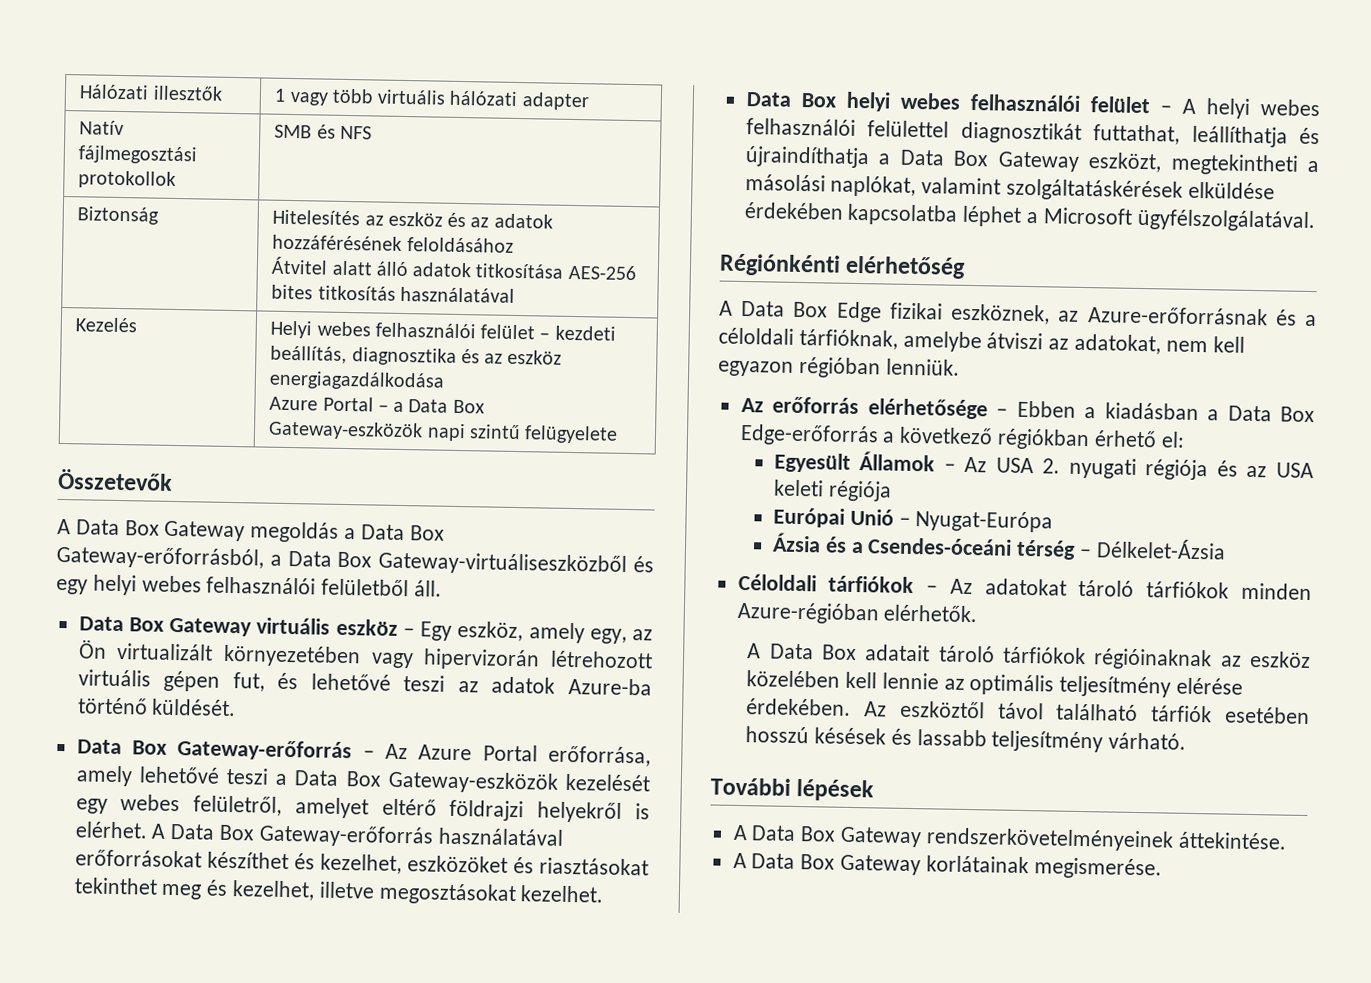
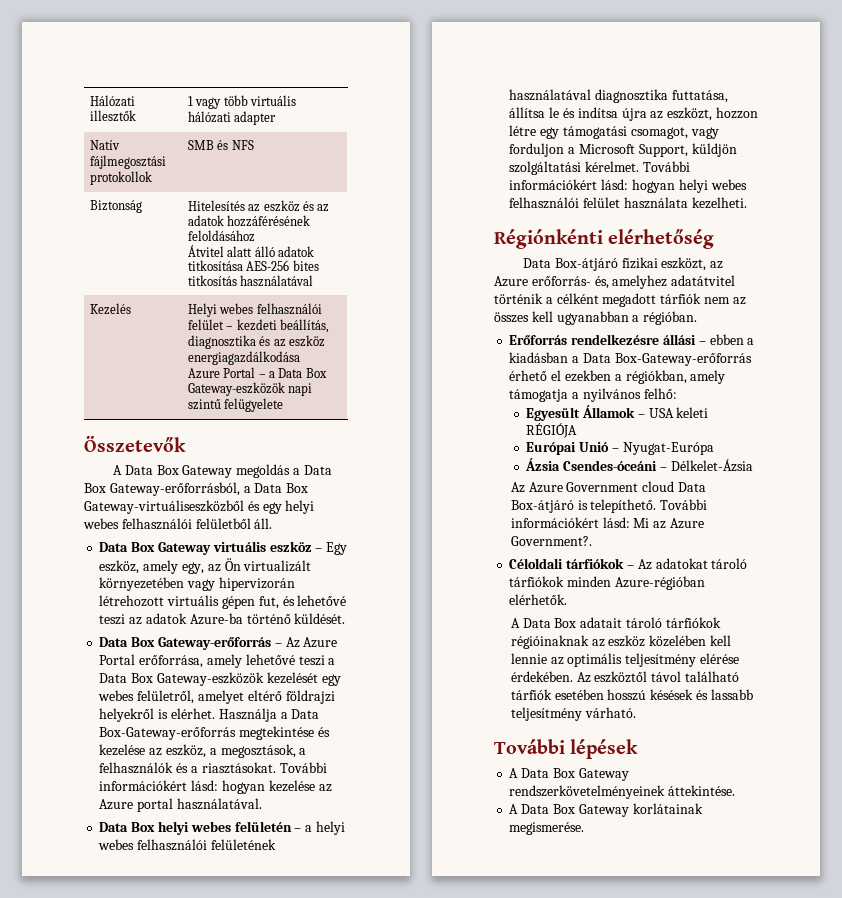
- A Data Box Gateway-erőforrás használatával erőforrásokat készíthet és kezelhet, eszközöket és riasztásokat tekinthet meg és kezelhet, illetve megosztásokat kezelhet.
- Data Box helyi webes felhasználói felület – A helyi webes felhasználói felülettel diagnosztikát futtathat, leállíthatja és újraindíthatja a Data Box Gateway eszközt, megtekintheti a másolási naplókat, valamint szolgáltatáskérések elküldése érdekében kapcsolatba léphet a Microsoft ügyfélszolgálatával.
+ Használja a Data Box-Gateway-erőforrás megtekintése és kezelése az eszköz, a megosztások, a felhasználók és a riasztásokat. További információkért lásd: hogyan kezelése az Azure portal használatával.
+ Data Box helyi webes felületén – a helyi webes felhasználói felületének használatával diagnosztika futtatása, állítsa le és indítsa újra az eszközt, hozzon létre egy támogatási csomagot, vagy forduljon a Microsoft Support, küldjön szolgáltatási kérelmet. További információkért lásd: hogyan helyi webes felhasználói felület használata kezelheti.
  Régiónkénti elérhetőség
- A Data Box Edge fizikai eszköznek, az Azure-erőforrásnak és a céloldali tárfióknak, amelybe átviszi az adatokat, nem kell egyazon régióban lenniük.
- Az erőforrás elérhetősége – Ebben a kiadásban a Data Box Edge-erőforrás a következő régiókban érhető el:
- Egyesült Államok – Az USA 2. nyugati régiója és az USA keleti régiója
+ Data Box-átjáró fizikai eszközt, az Azure erőforrás- és, amelyhez adatátvitel történik a célként megadott tárfiók nem az összes kell ugyanabban a régióban.
+ Erőforrás rendelkezésre állási – ebben a kiadásban a Data Box-Gateway-erőforrás érhető el ezekben a régiókban, amely támogatja a nyilvános felhő:
+ Egyesült Államok – USA keleti RÉGIÓJA
- Ázsia és a Csendes-óceáni térség – Délkelet-Ázsia
+ Ázsia Csendes-óceáni – Délkelet-Ázsia
+ Az Azure Government cloud Data Box-átjáró is telepíthető. További információkért lásd: Mi az Azure Government?.

